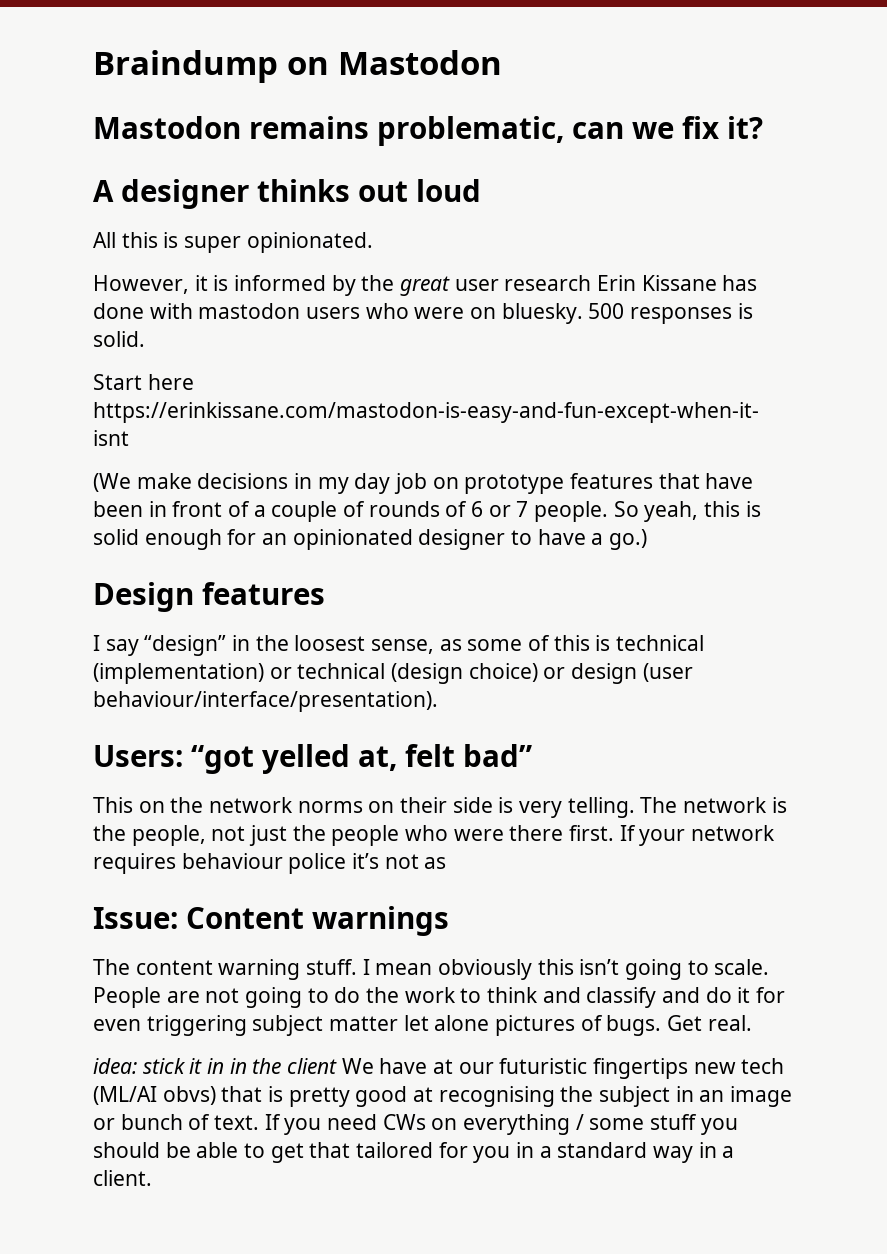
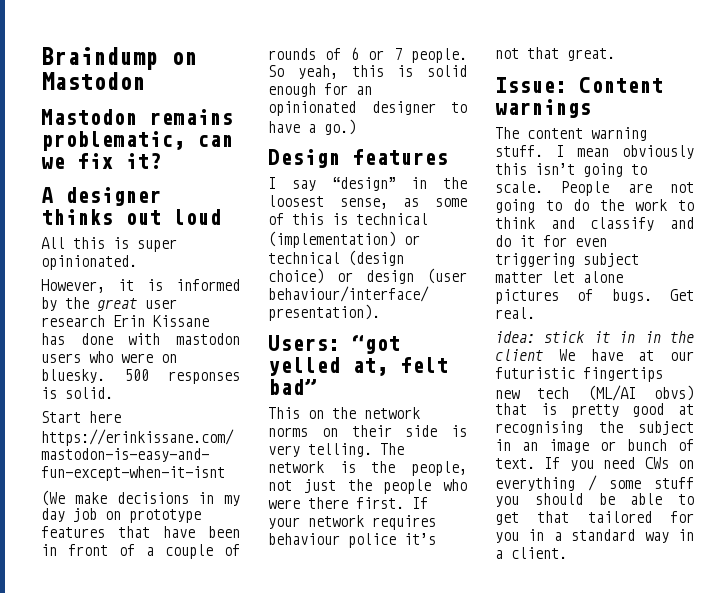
- If your network requires behaviour police it’s not as
+ If your network requires behaviour police it’s not that great.

